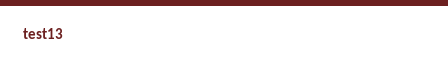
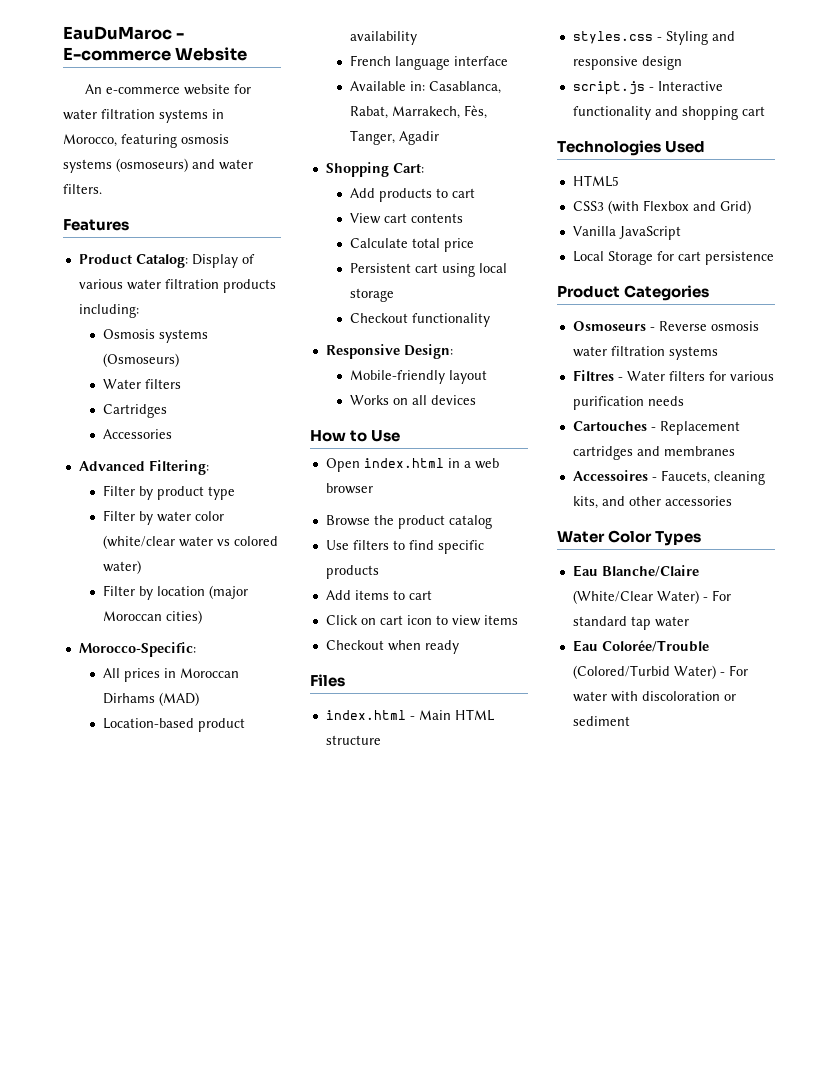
- test13
+ EauDuMaroc - E-commerce Website
+ An e-commerce website for water filtration systems in Morocco, featuring osmosis systems (osmoseurs) and water filters.
+ Features
+ Product Catalog: Display of various water filtration products including:
+ Osmosis systems (Osmoseurs)
+ Water filters
+ Cartridges
+ Accessories
+ Advanced Filtering:
+ Filter by product type
+ Filter by water color (white/clear water vs colored water)
+ Filter by location (major Moroccan cities)
+ Morocco-Specific:
+ All prices in Moroccan Dirhams (MAD)
+ Location-based product availability
+ French language interface
+ Available in: Casablanca, Rabat, Marrakech, Fès, Tanger, Agadir
+ Shopping Cart:
+ Add products to cart
+ View cart contents
+ Calculate total price
+ Persistent cart using local storage
+ Checkout functionality
+ Responsive Design:
+ Mobile-friendly layout
+ Works on all devices
+ How to Use
+ Open index.html in a web browser
+ Browse the product catalog
+ Use filters to find specific products
+ Add items to cart
+ Click on cart icon to view items
+ Checkout when ready
+ Files
+ index.html - Main HTML structure
+ styles.css - Styling and responsive design
+ script.js - Interactive functionality and shopping cart
+ Technologies Used
+ HTML5
+ CSS3 (with Flexbox and Grid)
+ Vanilla JavaScript
+ Local Storage for cart persistence
+ Product Categories
+ Osmoseurs - Reverse osmosis water filtration systems
+ Filtres - Water filters for various purification needs
+ Cartouches - Replacement cartridges and membranes
+ Accessoires - Faucets, cleaning kits, and other accessories
+ Water Color Types
+ Eau Blanche/Claire (White/Clear Water) - For standard tap water
+ Eau Colorée/Trouble (Colored/Turbid Water) - For water with discoloration or sediment

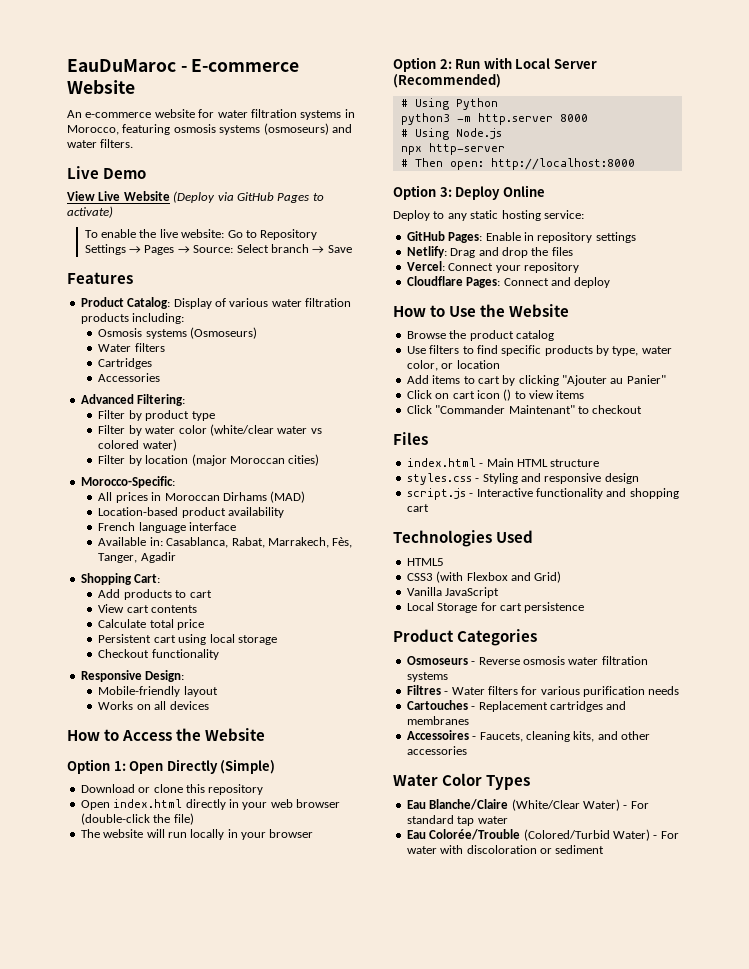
+ Live Demo
+ View Live Website (Deploy via GitHub Pages to activate)
+ To enable the live website: Go to Repository Settings → Pages → Source: Select branch → Save
- How to Use
+ How to Access the Website
+ Option 1: Open Directly (Simple)
+ Download or clone this repository
- Open index.html in a web browser
+ Open index.html directly in your web browser (double-click the file)
+ The website will run locally in your browser
+ Option 2: Run with Local Server (Recommended)
+ # Using Python
+ python3 -m http.server 8000
+ # Using Node.js
+ npx http-server
+ # Then open: http://localhost:8000
+ Option 3: Deploy Online
+ Deploy to any static hosting service:
+ GitHub Pages: Enable in repository settings
+ Netlify: Drag and drop the files
+ Vercel: Connect your repository
+ Cloudflare Pages: Connect and deploy
+ How to Use the Website
- Use filters to find specific products
+ Use filters to find specific products by type, water color, or location
- Add items to cart
+ Add items to cart by clicking "Ajouter au Panier"
- Click on cart icon to view items
+ Click on cart icon () to view items
- Checkout when ready
+ Click "Commander Maintenant" to checkout

